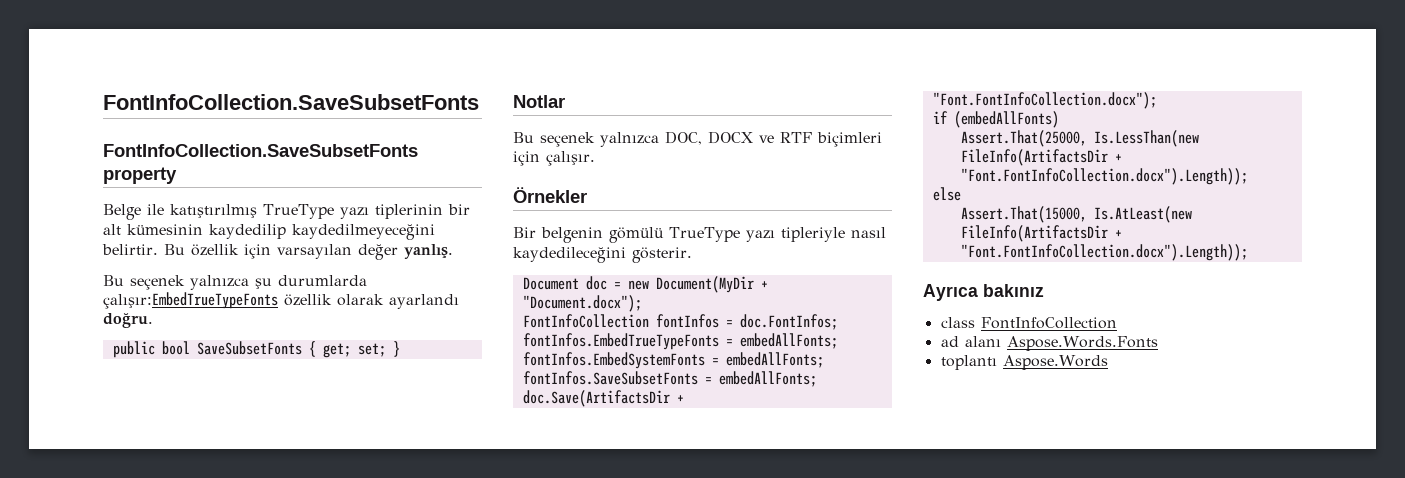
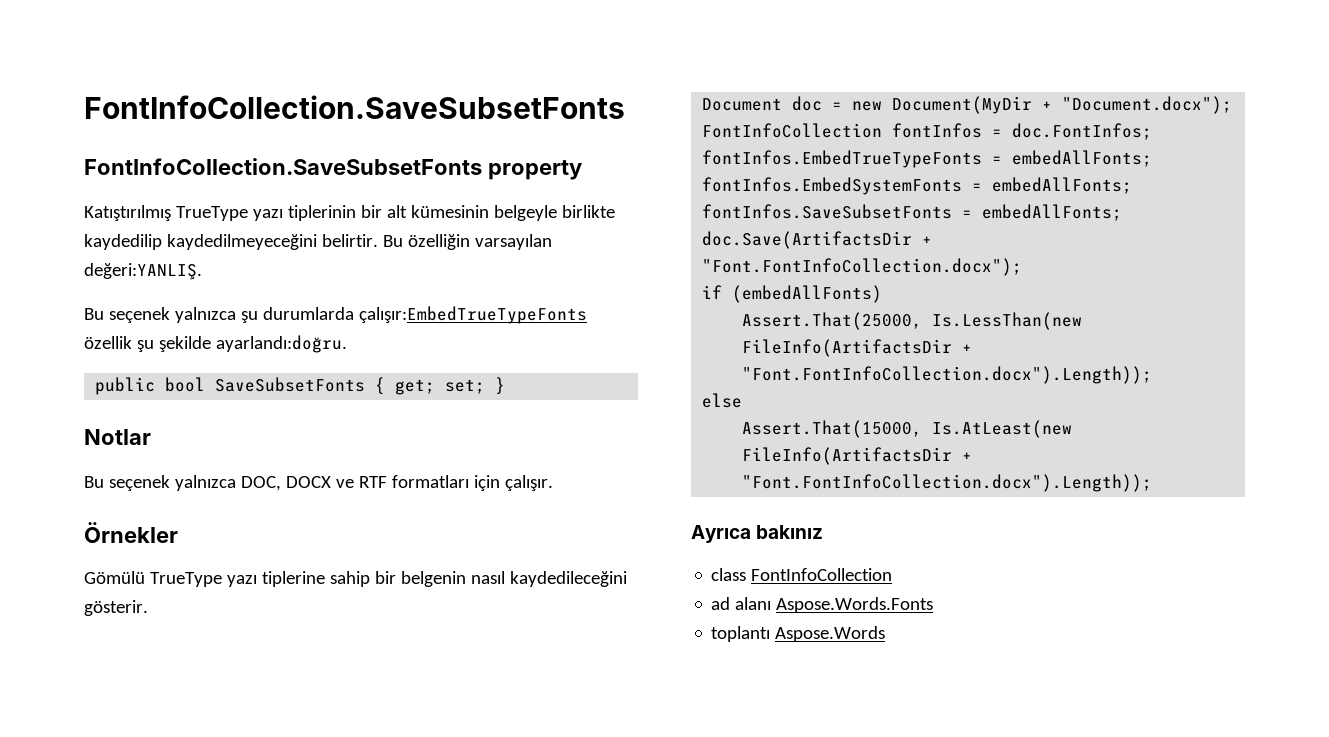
- Belge ile katıştırılmış TrueType yazı tiplerinin bir alt kümesinin kaydedilip kaydedilmeyeceğini belirtir.
+ Katıştırılmış TrueType yazı tiplerinin bir alt kümesinin belgeyle birlikte kaydedilip kaydedilmeyeceğini belirtir.
- Bu özellik için varsayılan değer yanlış.
+ Bu özelliğin varsayılan değeri:YANLIŞ.
- Bu seçenek yalnızca şu durumlarda çalışır:EmbedTrueTypeFonts özellik olarak ayarlandı doğru.
+ Bu seçenek yalnızca şu durumlarda çalışır:EmbedTrueTypeFonts özellik şu şekilde ayarlandı:doğru.
- Bu seçenek yalnızca DOC, DOCX ve RTF biçimleri için çalışır.
+ Bu seçenek yalnızca DOC, DOCX ve RTF formatları için çalışır.
- Bir belgenin gömülü TrueType yazı tipleriyle nasıl kaydedileceğini gösterir.
+ Gömülü TrueType yazı tiplerine sahip bir belgenin nasıl kaydedileceğini gösterir.

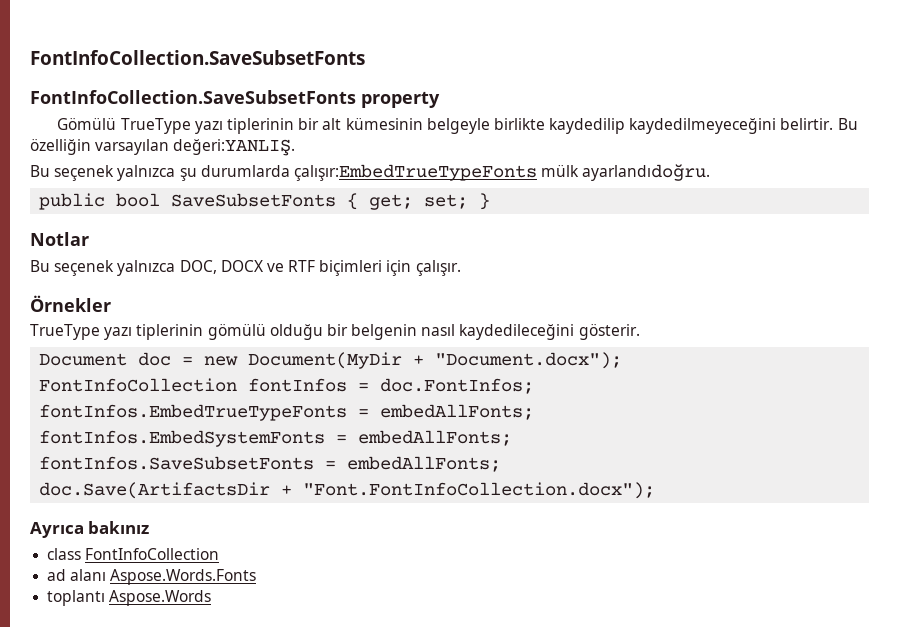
- Katıştırılmış TrueType yazı tiplerinin bir alt kümesinin belgeyle birlikte kaydedilip kaydedilmeyeceğini belirtir.
+ Gömülü TrueType yazı tiplerinin bir alt kümesinin belgeyle birlikte kaydedilip kaydedilmeyeceğini belirtir.
- Bu seçenek yalnızca şu durumlarda çalışır:EmbedTrueTypeFonts özellik şu şekilde ayarlandı:doğru.
+ Bu seçenek yalnızca şu durumlarda çalışır:EmbedTrueTypeFonts mülk ayarlandıdoğru.
- Bu seçenek yalnızca DOC, DOCX ve RTF formatları için çalışır.
+ Bu seçenek yalnızca DOC, DOCX ve RTF biçimleri için çalışır.
- Gömülü TrueType yazı tiplerine sahip bir belgenin nasıl kaydedileceğini gösterir.
+ TrueType yazı tiplerinin gömülü olduğu bir belgenin nasıl kaydedileceğini gösterir.
- if (embedAllFonts)
- Assert.That(25000, Is.LessThan(new FileInfo(ArtifactsDir + "Font.FontInfoCollection.docx").Length));
- else
- Assert.That(15000, Is.AtLeast(new FileInfo(ArtifactsDir + "Font.FontInfoCollection.docx").Length));

